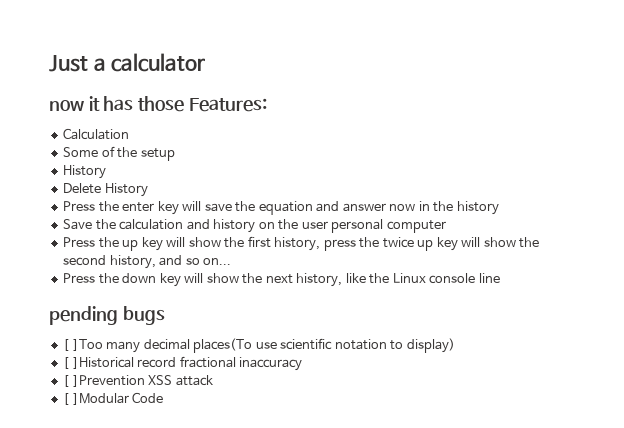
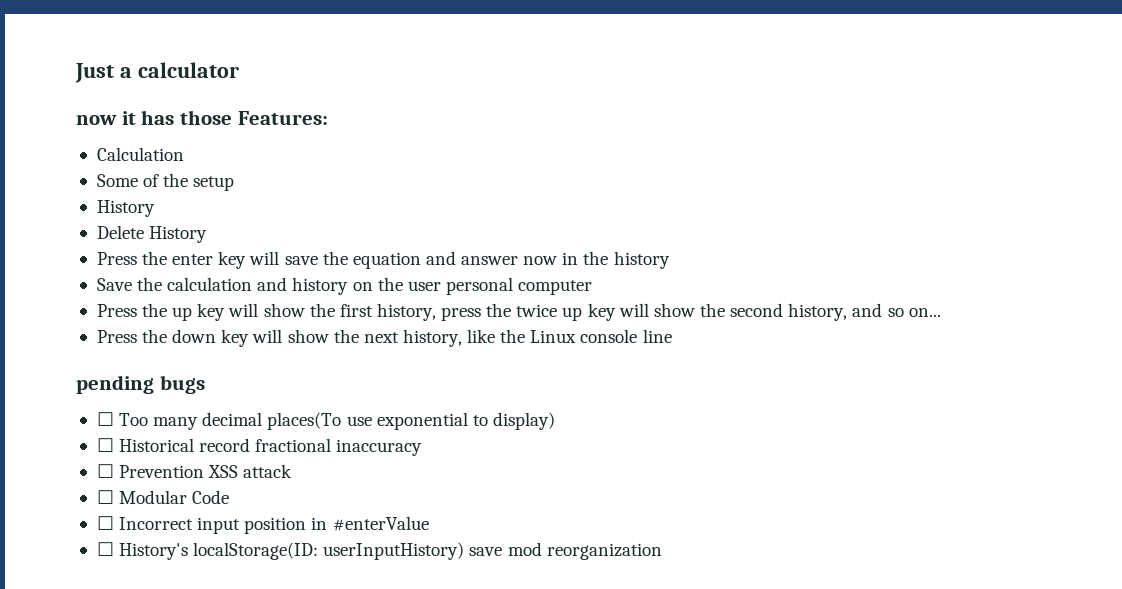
- [ ]Too many decimal places(To use scientific notation to display)
+ ☐ Too many decimal places(To use exponential to display)
- [ ]Historical record fractional inaccuracy
+ ☐ Historical record fractional inaccuracy
- [ ]Prevention XSS attack
+ ☐ Prevention XSS attack
- [ ]Modular Code
+ ☐ Modular Code
+ ☐ Incorrect input position in #enterValue
+ ☐ History's localStorage(ID: userInputHistory) save mod reorganization

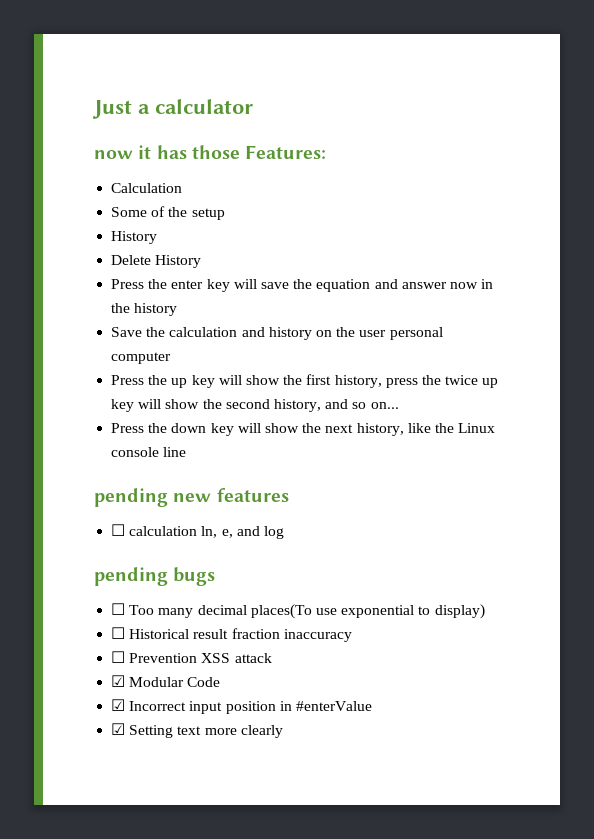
+ pending new features
+ ☐ calculation ln, e, and log
- ☐ Historical record fractional inaccuracy
+ ☐ Historical result fraction inaccuracy
- ☐ Modular Code
+ ☑ Modular Code
- ☐ Incorrect input position in #enterValue
+ ☑ Incorrect input position in #enterValue
- ☐ History's localStorage(ID: userInputHistory) save mod reorganization
+ ☑ Setting text more clearly

